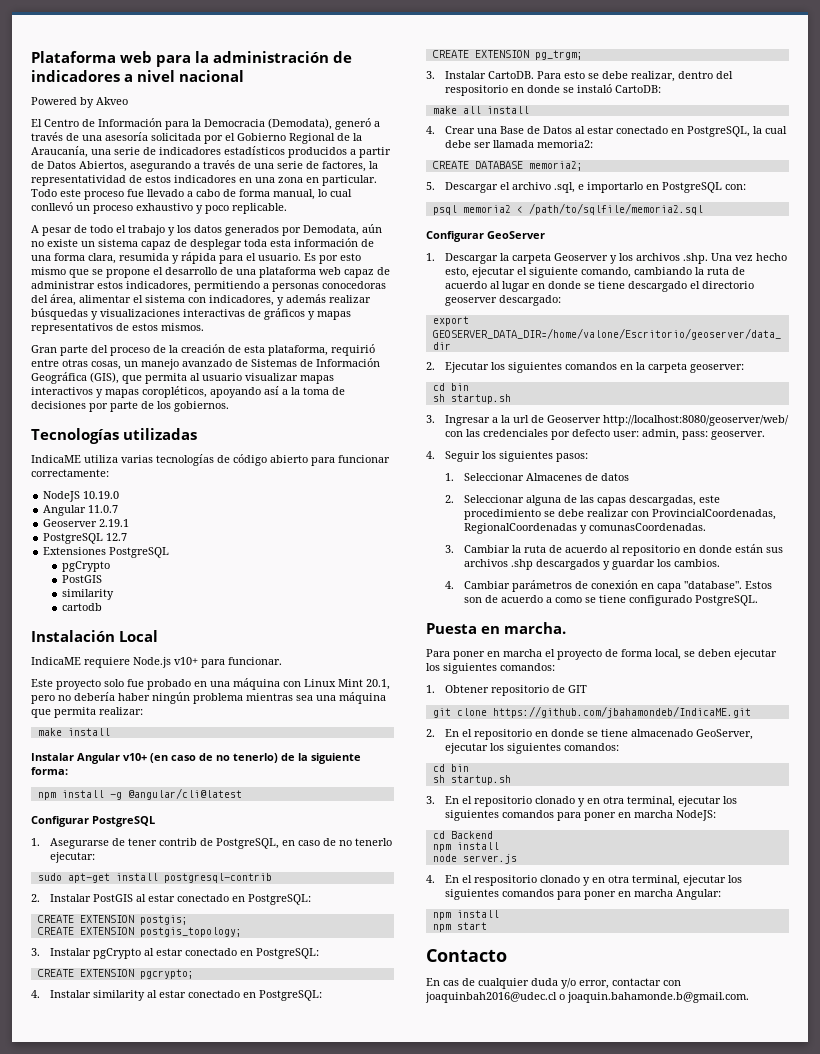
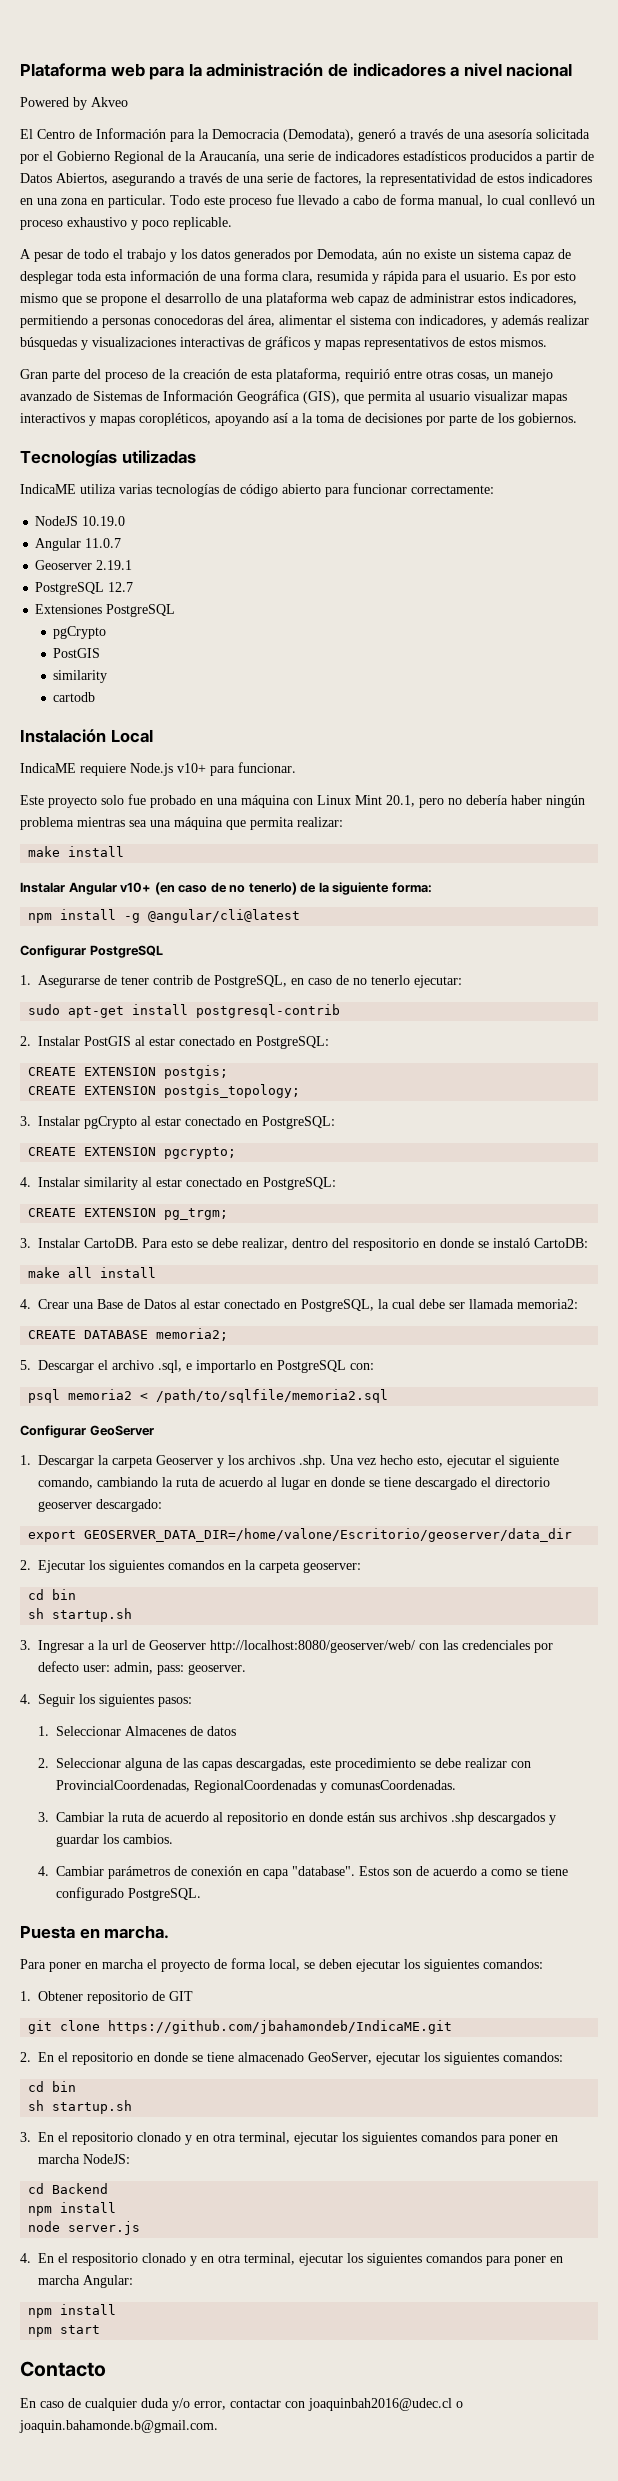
- En cas de cualquier duda y/o error, contactar con joaquinbah2016@udec.cl o joaquin.bahamonde.b@gmail.com.
+ En caso de cualquier duda y/o error, contactar con joaquinbah2016@udec.cl o joaquin.bahamonde.b@gmail.com.

